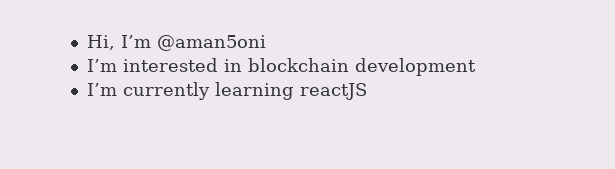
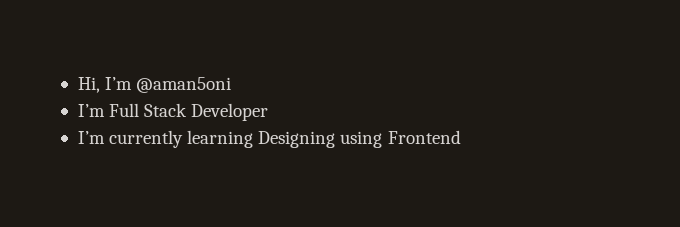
- I’m interested in blockchain development
+ I’m Full Stack Developer
- I’m currently learning reactJS
+ I’m currently learning Designing using Frontend

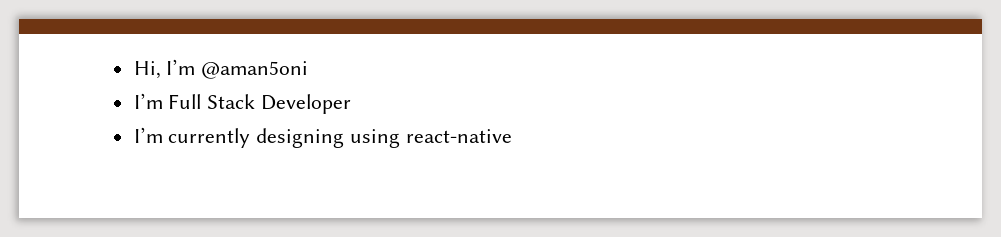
- I’m currently learning Designing using Frontend
+ I’m currently designing using react-native

